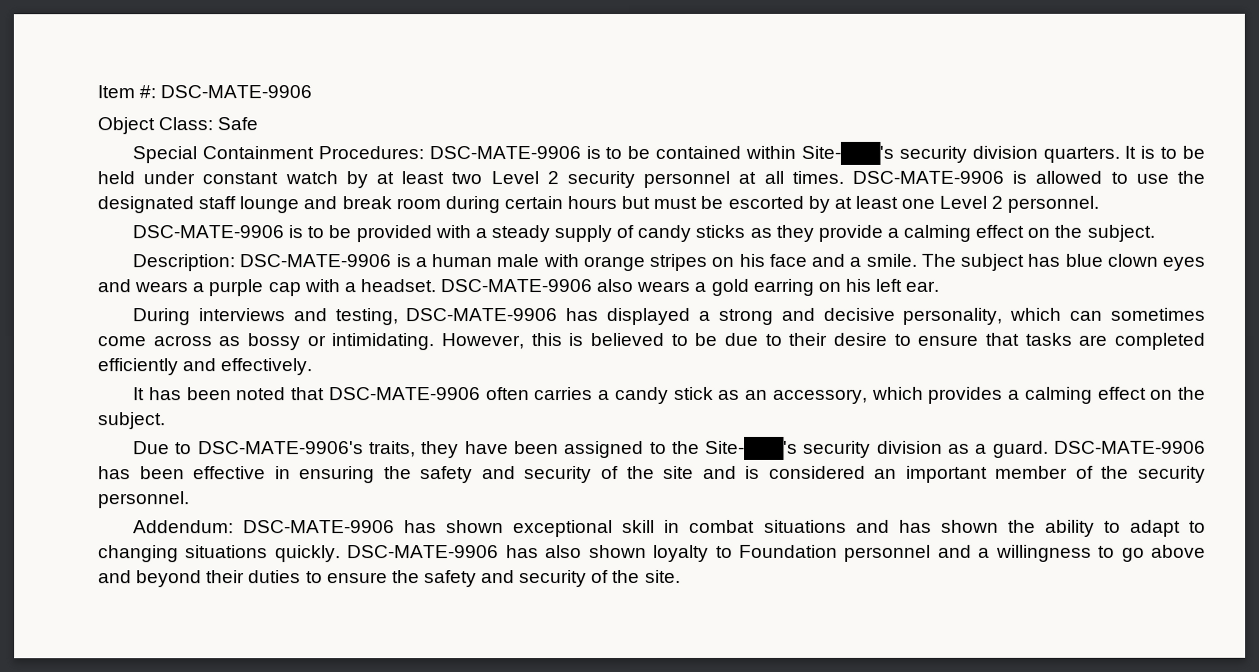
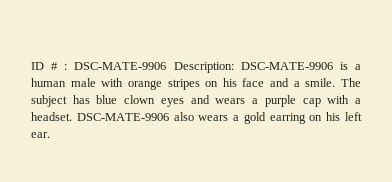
- Item #: DSC-MATE-9906
- Object Class: Safe
- Special Containment Procedures: DSC-MATE-9906 is to be contained within Site-███'s security division quarters. It is to be held under constant watch by at least two Level 2 security personnel at all times. DSC-MATE-9906 is allowed to use the designated staff lounge and break room during certain hours but must be escorted by at least one Level 2 personnel.
- DSC-MATE-9906 is to be provided with a steady supply of candy sticks as they provide a calming effect on the subject.
- Description: DSC-MATE-9906 is a human male with orange stripes on his face and a smile.
+ ID # : DSC-MATE-9906 Description: DSC-MATE-9906 is a human male with orange stripes on his face and a smile.
- During interviews and testing, DSC-MATE-9906 has displayed a strong and decisive personality, which can sometimes come across as bossy or intimidating. However, this is believed to be due to their desire to ensure that tasks are completed efficiently and effectively.
- It has been noted that DSC-MATE-9906 often carries a candy stick as an accessory, which provides a calming effect on the subject.
- Due to DSC-MATE-9906's traits, they have been assigned to the Site-███'s security division as a guard. DSC-MATE-9906 has been effective in ensuring the safety and security of the site and is considered an important member of the security personnel.
- Addendum: DSC-MATE-9906 has shown exceptional skill in combat situations and has shown the ability to adapt to changing situations quickly. DSC-MATE-9906 has also shown loyalty to Foundation personnel and a willingness to go above and beyond their duties to ensure the safety and security of the site.

